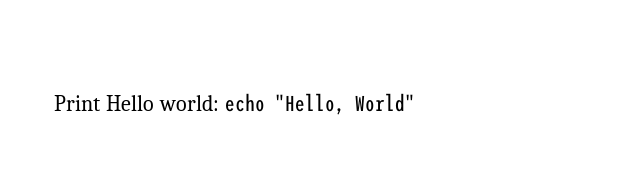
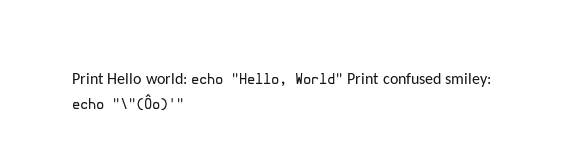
- Print Hello world: echo "Hello, World"
+ Print Hello world: echo "Hello, World" Print confused smiley: echo "\"(Ôo)'"

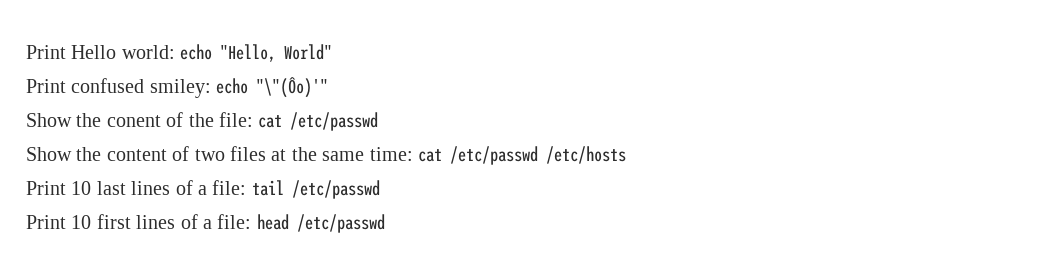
- Print Hello world: echo "Hello, World" Print confused smiley: echo "\"(Ôo)'"
+ Print Hello world: echo "Hello, World"
+ Print confused smiley: echo "\"(Ôo)'"
+ Show the conent of the file: cat /etc/passwd
+ Show the content of two files at the same time: cat /etc/passwd /etc/hosts
+ Print 10 last lines of a file: tail /etc/passwd
+ Print 10 first lines of a file: head /etc/passwd

